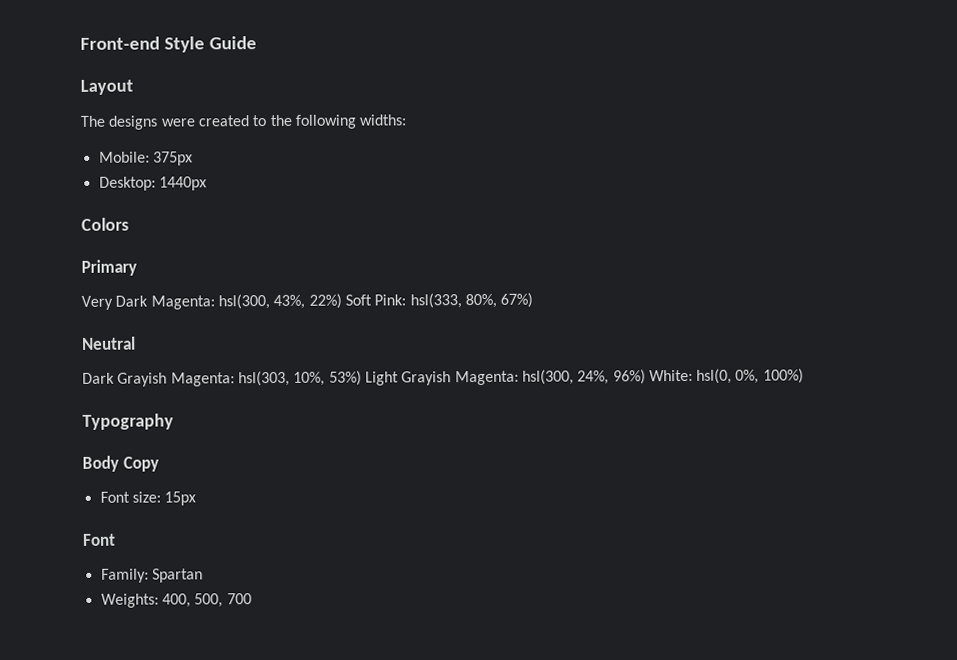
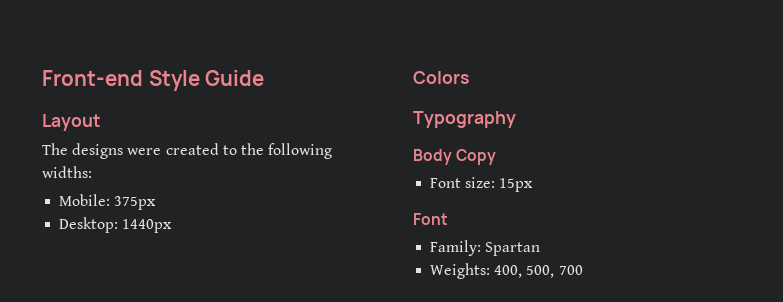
- Primary
- Very Dark Magenta: hsl(300, 43%, 22%) Soft Pink: hsl(333, 80%, 67%)
- Neutral
- Dark Grayish Magenta: hsl(303, 10%, 53%) Light Grayish Magenta: hsl(300, 24%, 96%) White: hsl(0, 0%, 100%)

